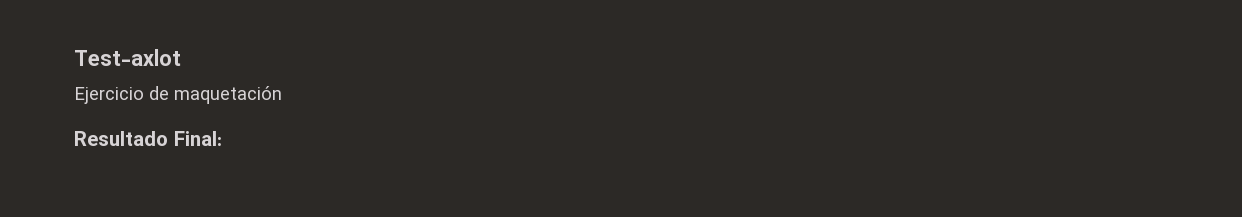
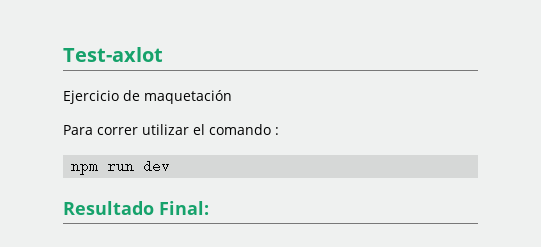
+ Para correr utilizar el comando :
+ npm run dev

